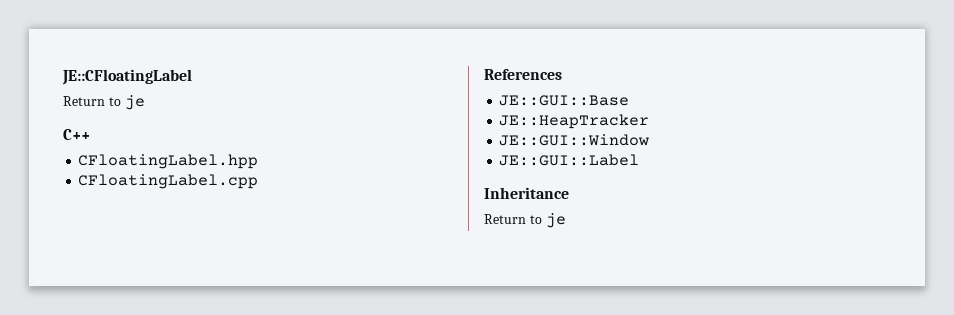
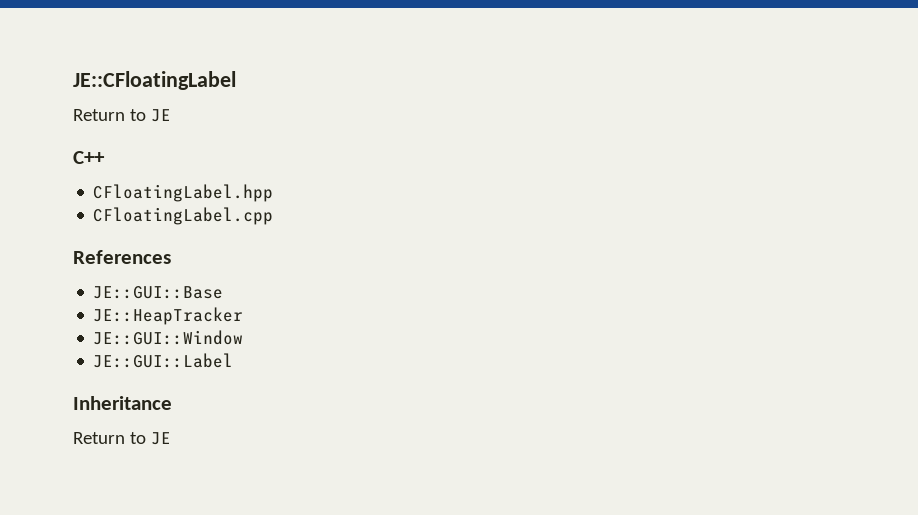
  JE::CFloatingLabel
- Return to je
+ Return to JE
  Inheritance
- Return to je
+ Return to JE

